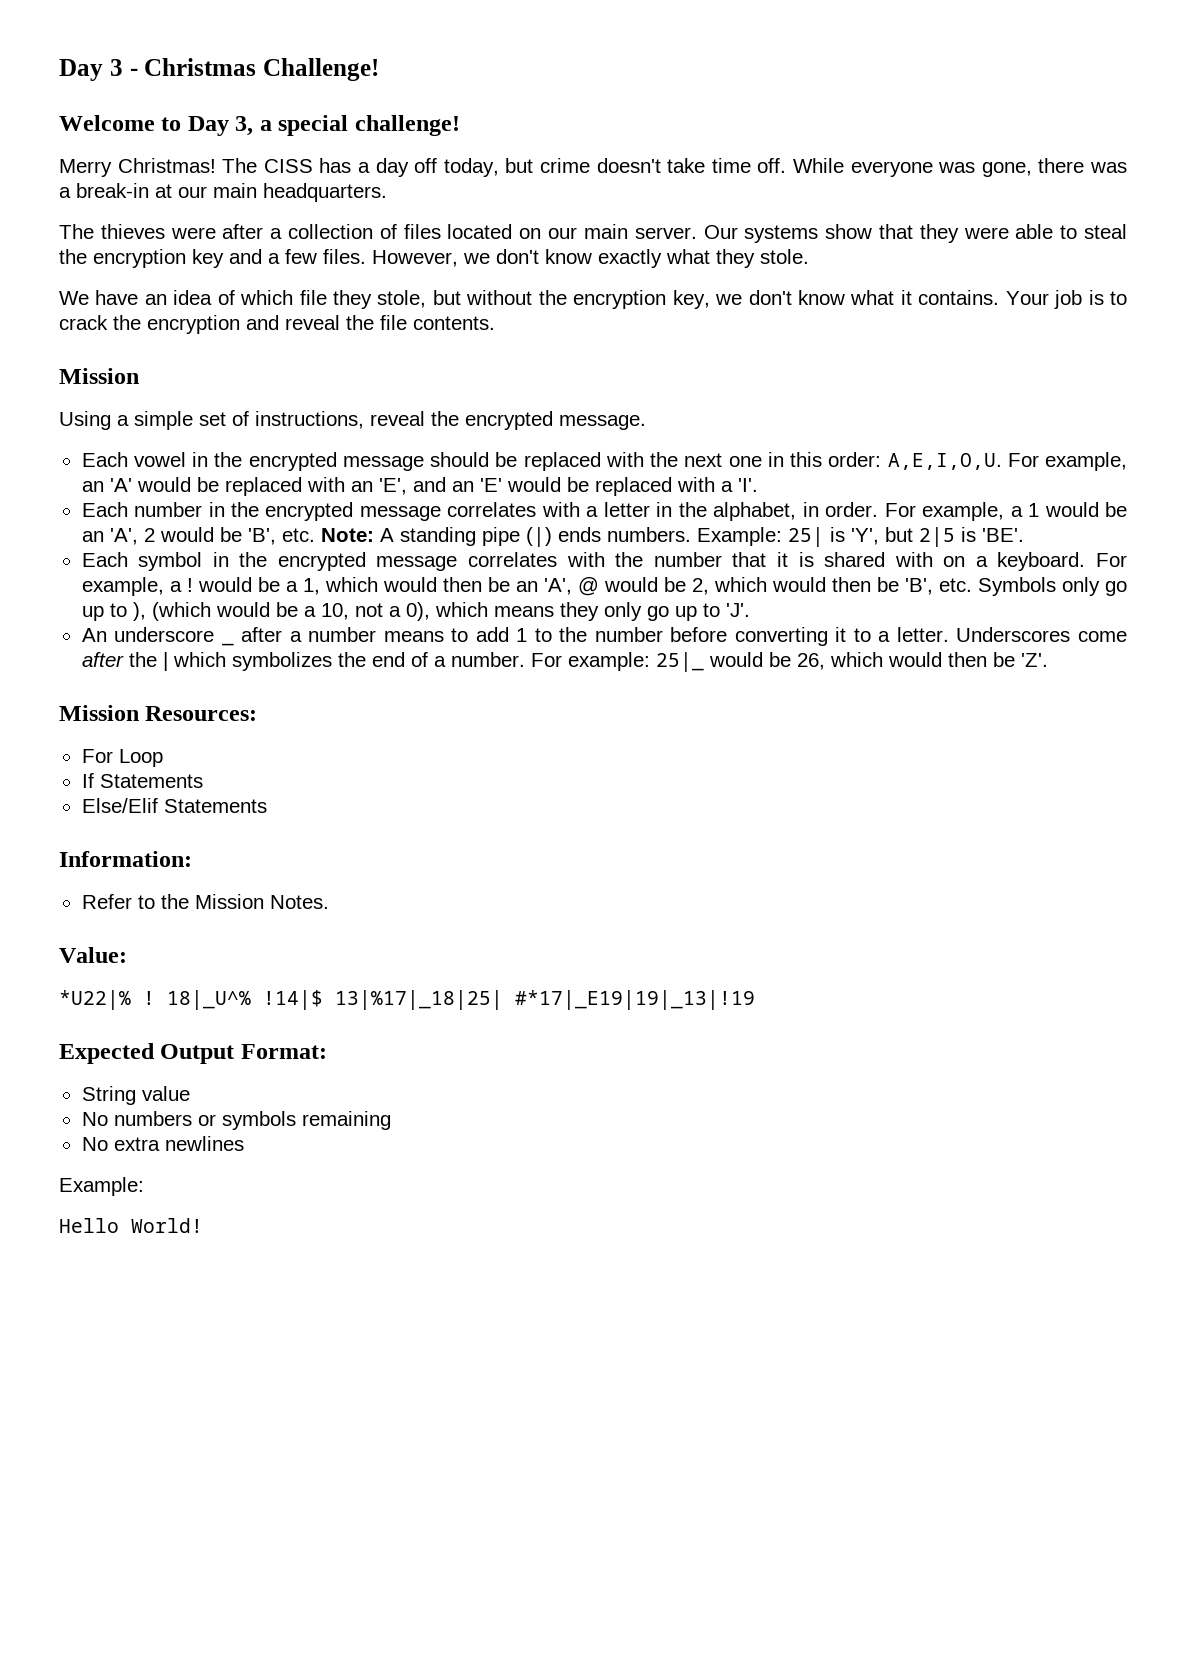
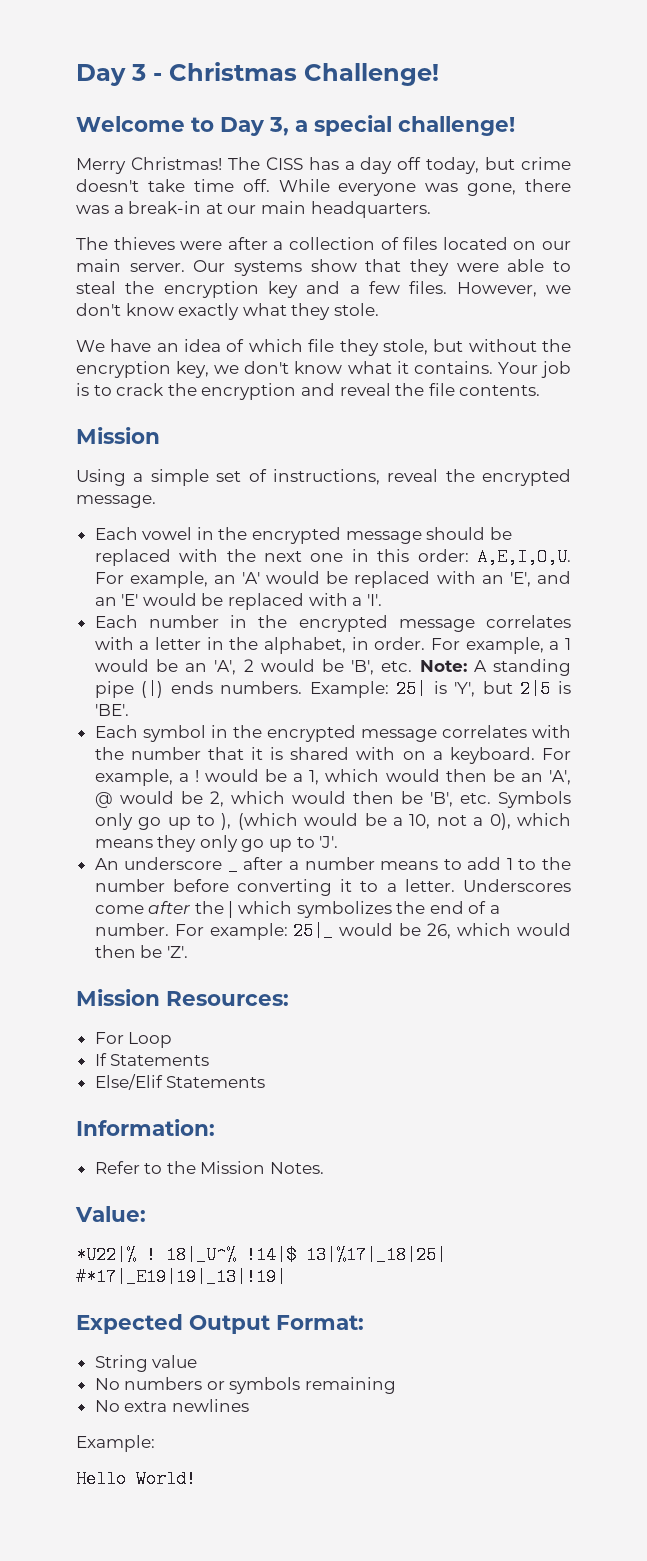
- 18|_U^% !14|$ 13|%17|_18|25| #*17|_E19|19|_13|!19
+ 18|_U^% !14|$ 13|%17|_18|25| #*17|_E19|19|_13|!19|

